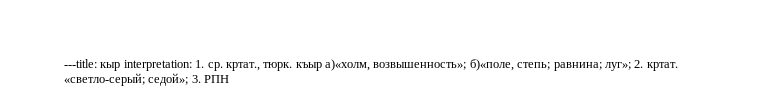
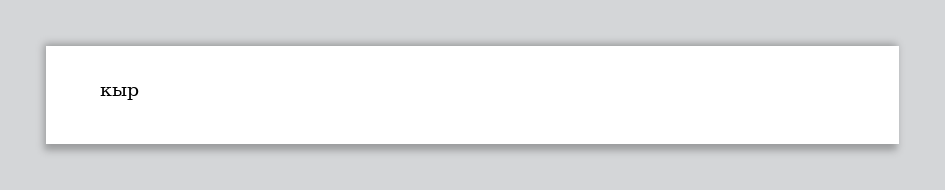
- ---title: кыр interpretation: 1. ср. кртат., тюрк. къыр а)«холм, возвышенность»; б)«поле, степь; равнина; луг»; 2. кртат. «светло-серый; седой»; 3. РПН
+ кыр

